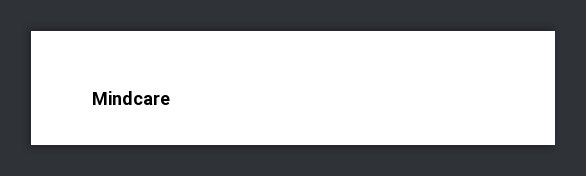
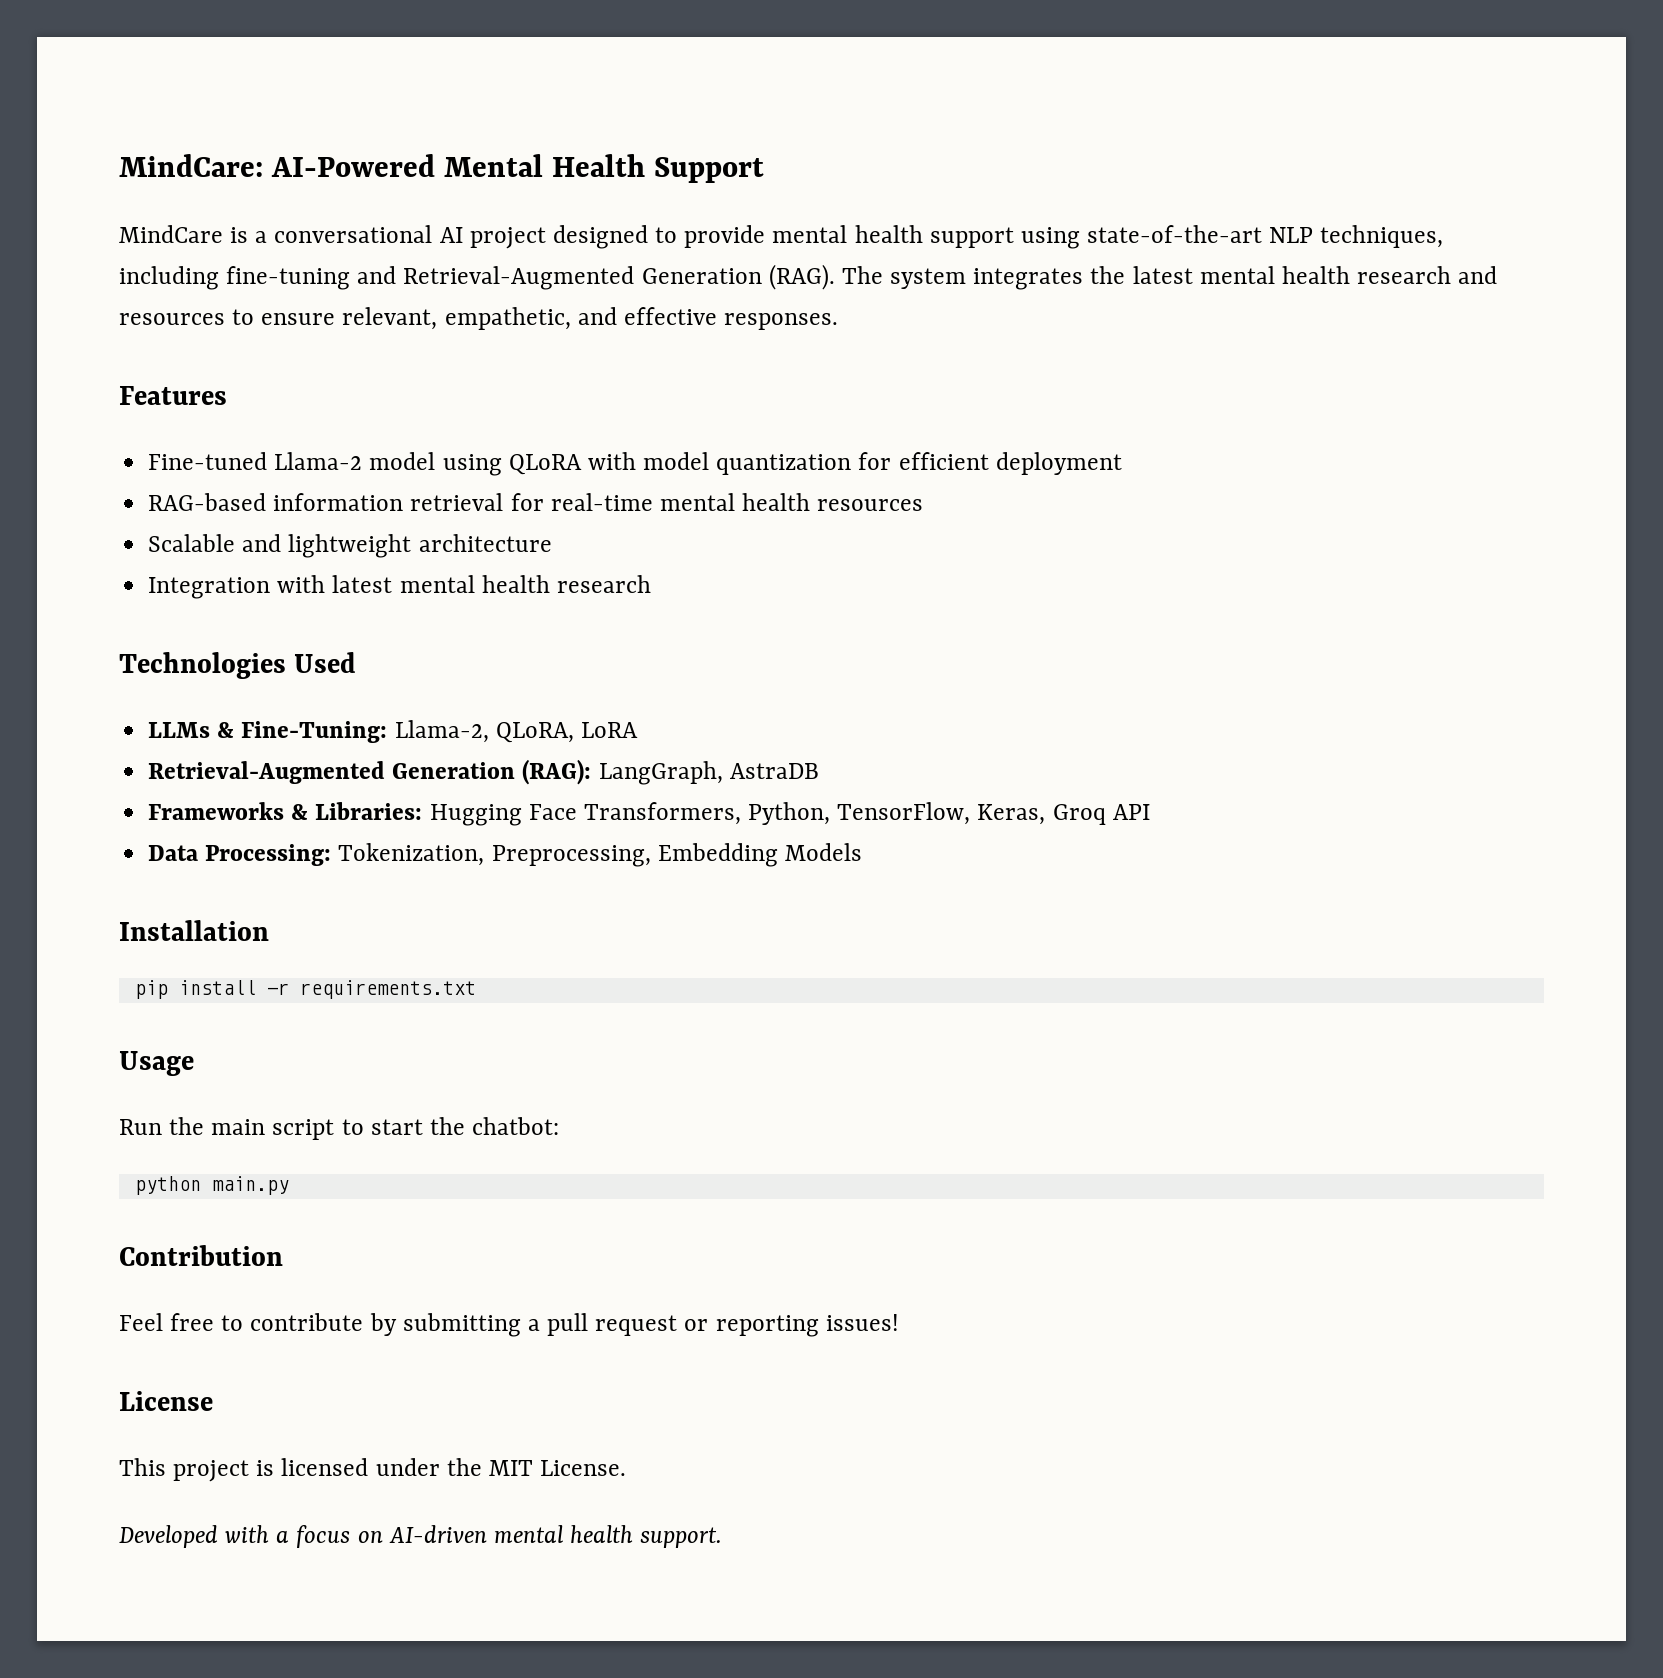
- Mindcare
+ MindCare: AI-Powered Mental Health Support
+ MindCare is a conversational AI project designed to provide mental health support using state-of-the-art NLP techniques, including fine-tuning and Retrieval-Augmented Generation (RAG). The system integrates the latest mental health research and resources to ensure relevant, empathetic, and effective responses.
+ Features
+ Fine-tuned Llama-2 model using QLoRA with model quantization for efficient deployment
+ RAG-based information retrieval for real-time mental health resources
+ Scalable and lightweight architecture
+ Integration with latest mental health research
+ Technologies Used
+ LLMs & Fine-Tuning: Llama-2, QLoRA, LoRA
+ Retrieval-Augmented Generation (RAG): LangGraph, AstraDB
+ Frameworks & Libraries: Hugging Face Transformers, Python, TensorFlow, Keras, Groq API
+ Data Processing: Tokenization, Preprocessing, Embedding Models
+ Installation
+ pip install -r requirements.txt
+ Usage
+ Run the main script to start the chatbot:
+ python main.py
+ Contribution
+ Feel free to contribute by submitting a pull request or reporting issues!
+ License
+ This project is licensed under the MIT License.
+ Developed with a focus on AI-driven mental health support.

